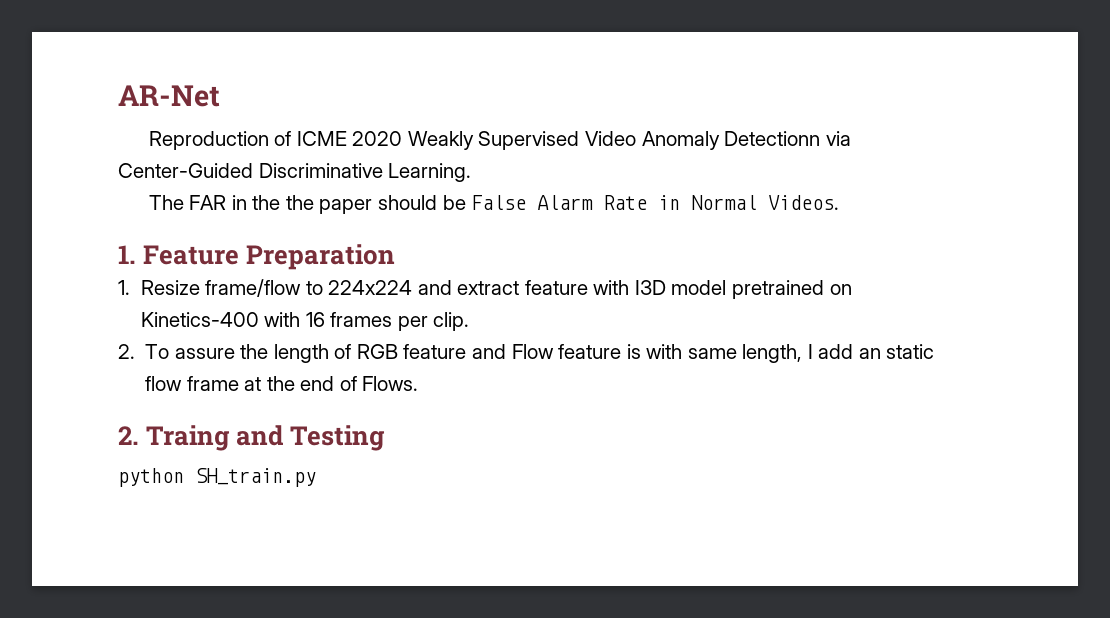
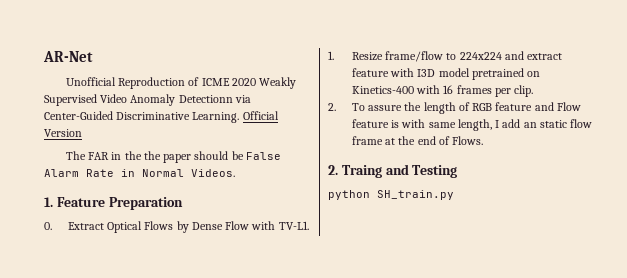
- Reproduction of ICME 2020 Weakly Supervised Video Anomaly Detectionn via Center-Guided Discriminative Learning.
+ Unofficial Reproduction of ICME 2020 Weakly Supervised Video Anomaly Detectionn via Center-Guided Discriminative Learning. Official Version
+ 0. Extract Optical Flows by Dense Flow with TV-L1.

